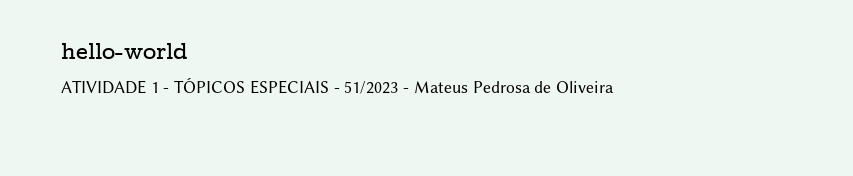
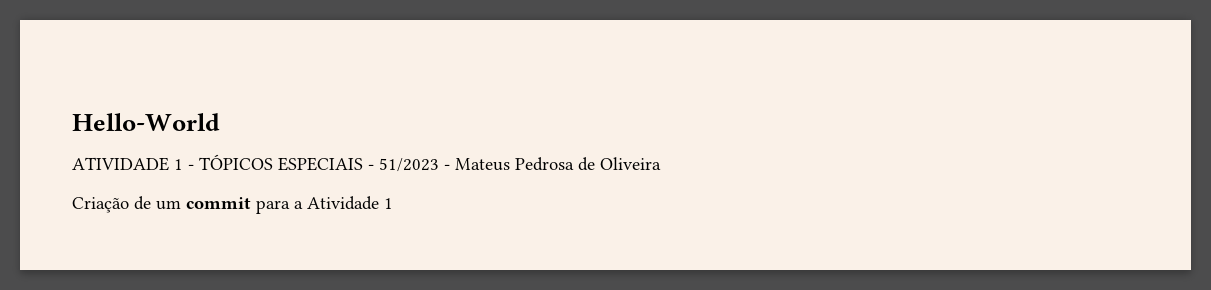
- hello-world
+ Hello-World
+ Criação de um commit para a Atividade 1

